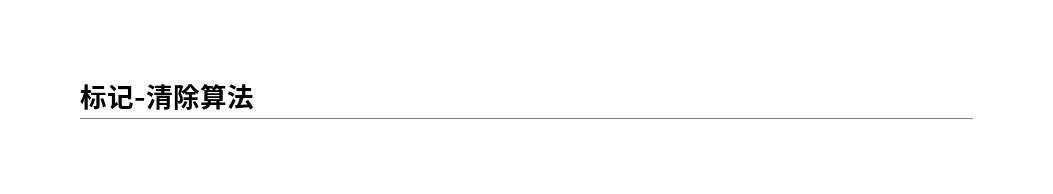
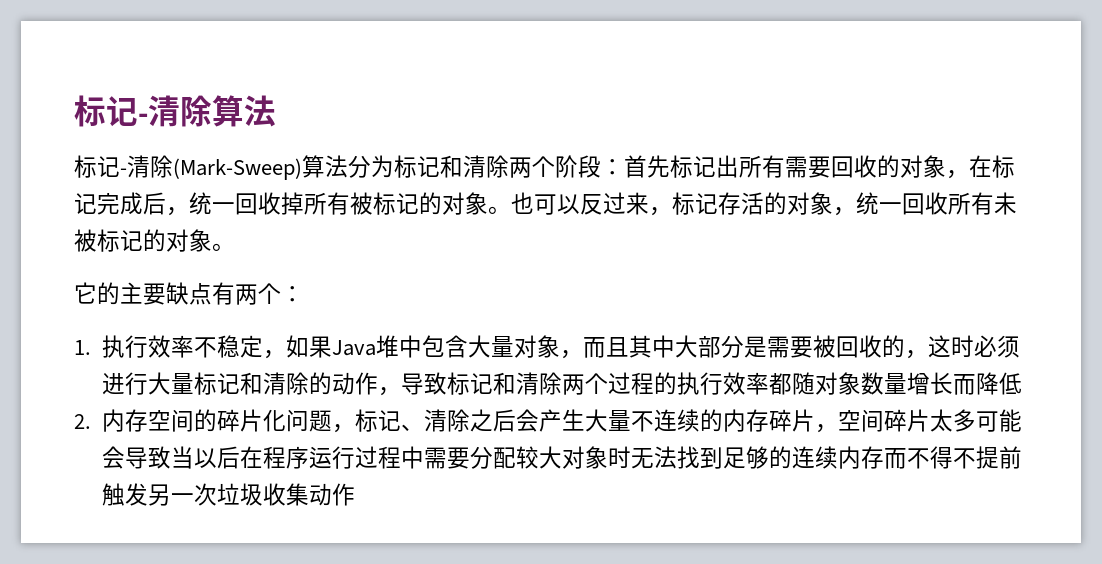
+ 标记-清除(Mark-Sweep)算法分为标记和清除两个阶段：首先标记出所有需要回收的对象，在标记完成后，统一回收掉所有被标记的对象。也可以反过来，标记存活的对象，统一回收所有未被标记的对象。
+ 它的主要缺点有两个：
+ 1.执行效率不稳定，如果Java堆中包含大量对象，而且其中大部分是需要被回收的，这时必须进行大量标记和清除的动作，导致标记和清除两个过程的执行效率都随对象数量增长而降低
+ 2.内存空间的碎片化问题，标记、清除之后会产生大量不连续的内存碎片，空间碎片太多可能会导致当以后在程序运行过程中需要分配较大对象时无法找到足够的连续内存而不得不提前触发另一次垃圾收集动作

